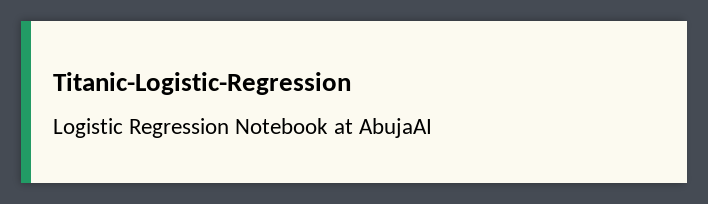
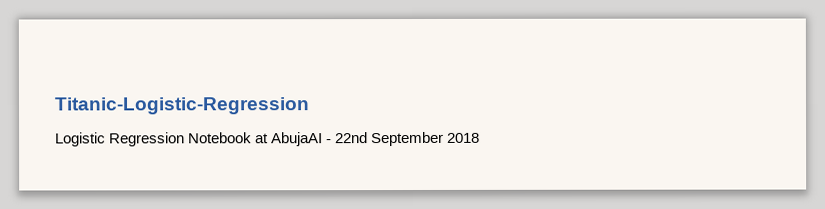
- Logistic Regression Notebook at AbujaAI
+ Logistic Regression Notebook at AbujaAI - 22nd September 2018

